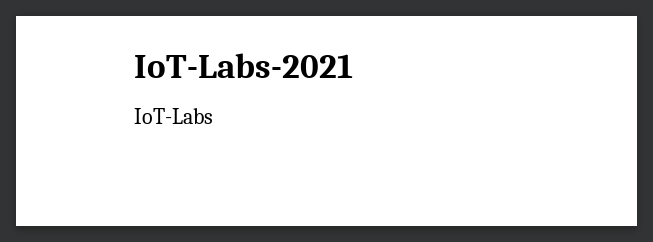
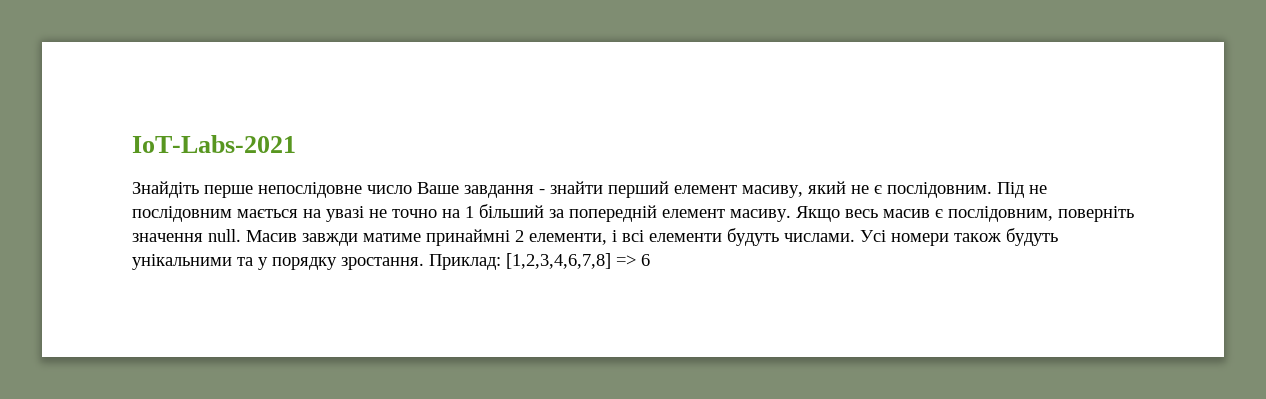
- IoT-Labs
+ Знайдіть перше непослідовне число Ваше завдання - знайти перший елемент масиву, який не є послідовним. Під не послідовним мається на увазі не точно на 1 більший за попередній елемент масиву. Якщо весь масив є послідовним, поверніть значення null. Масив завжди матиме принаймні 2 елементи, і всі елементи будуть числами. Усі номери також будуть унікальними та у порядку зростання. Приклад: [1,2,3,4,6,7,8] => 6

